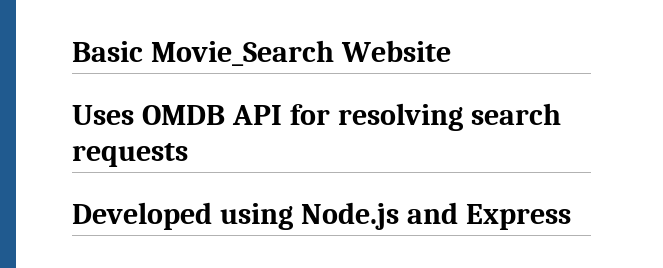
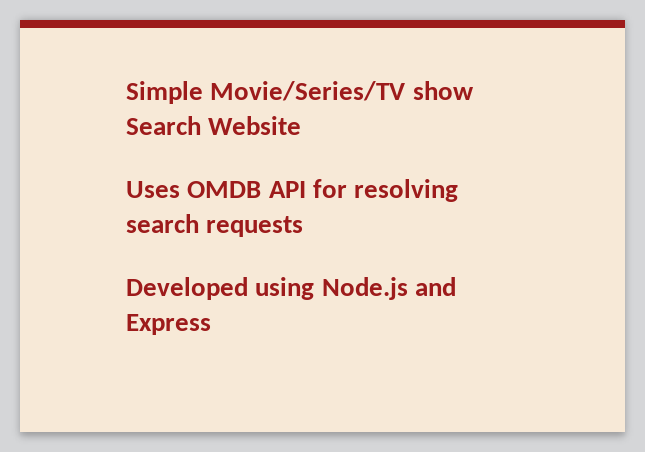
- Basic Movie_Search Website
+ Simple Movie/Series/TV show Search Website

